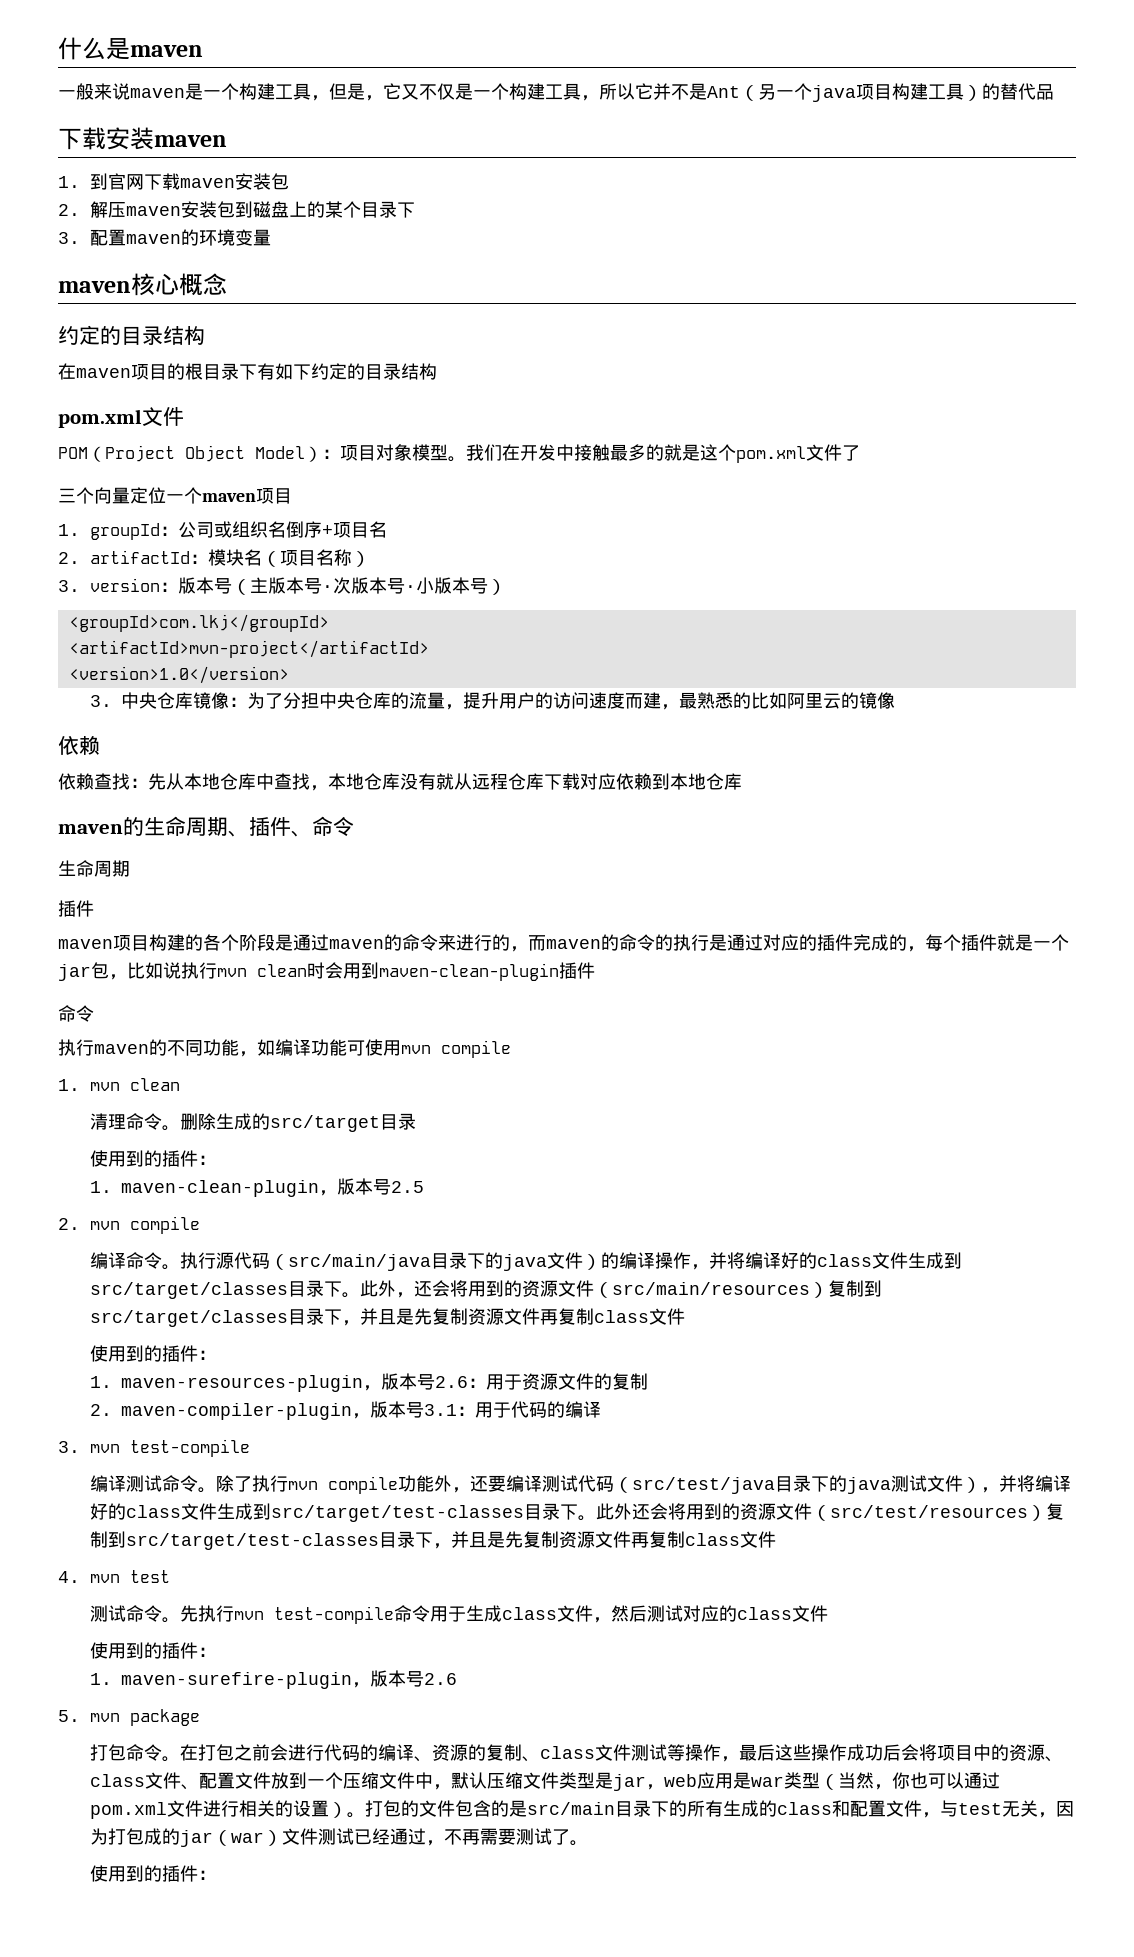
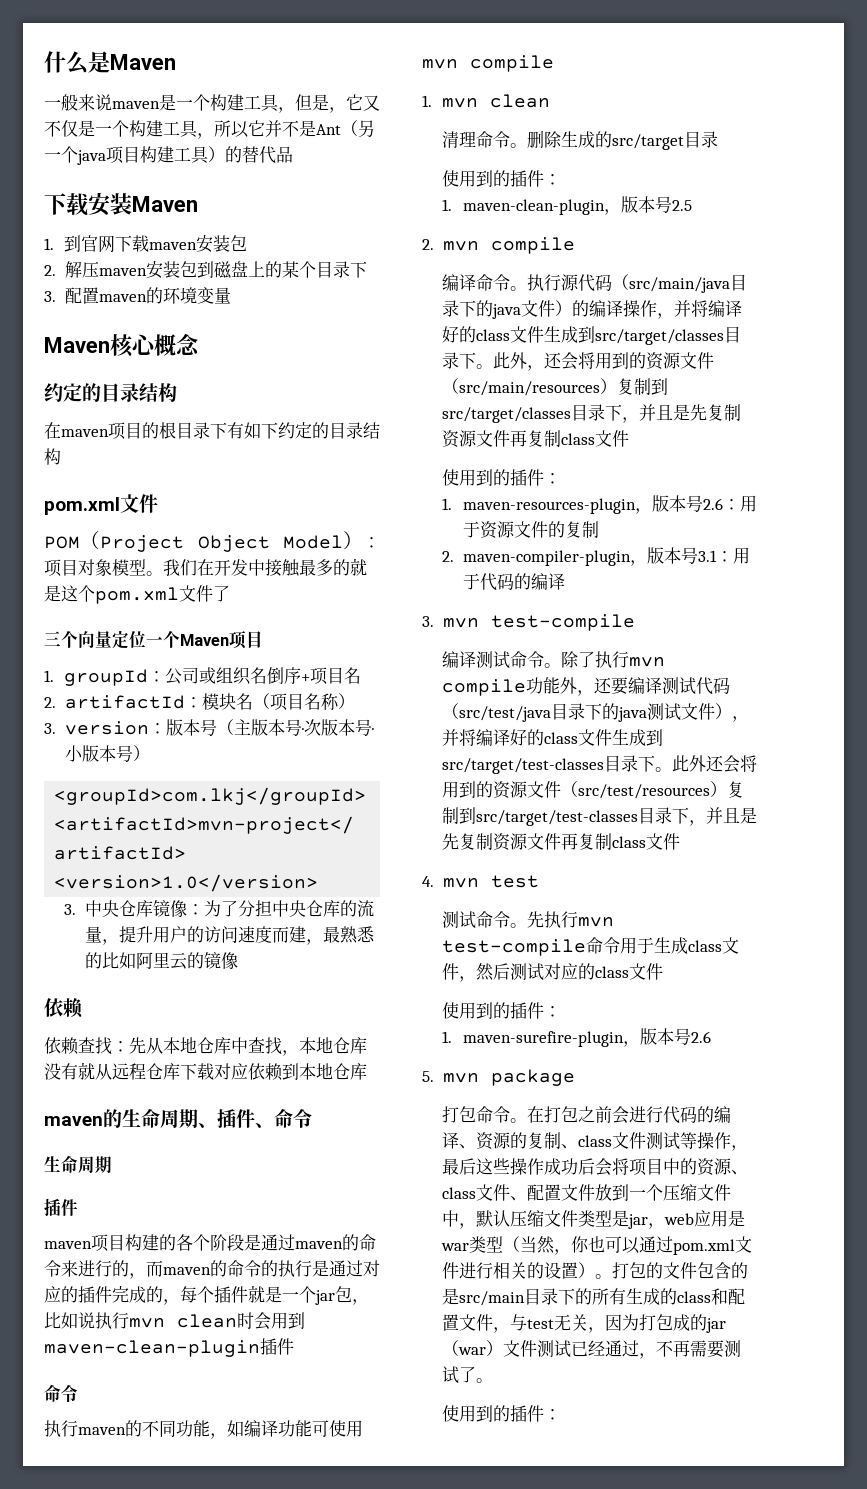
- 什么是maven
+ 什么是Maven
- 下载安装maven
+ 下载安装Maven
- maven核心概念
+ Maven核心概念
- 三个向量定位一个maven项目
+ 三个向量定位一个Maven项目

